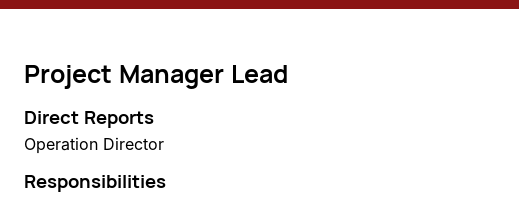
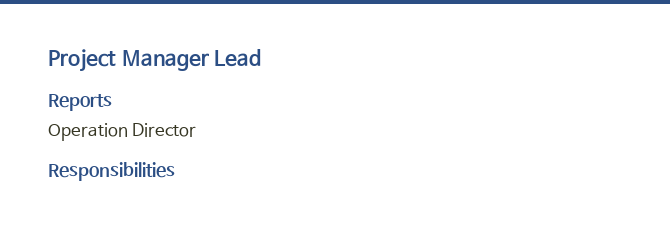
- Direct Reports
+ Reports

